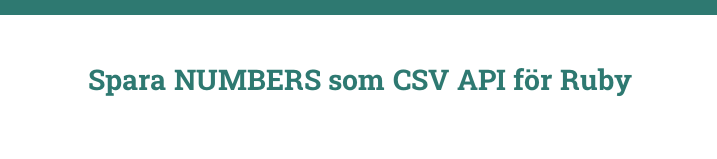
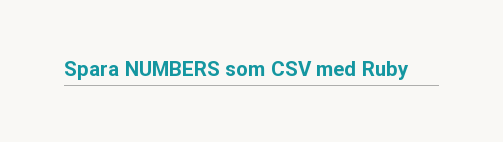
- Spara NUMBERS som CSV API för Ruby
+ Spara NUMBERS som CSV med Ruby

